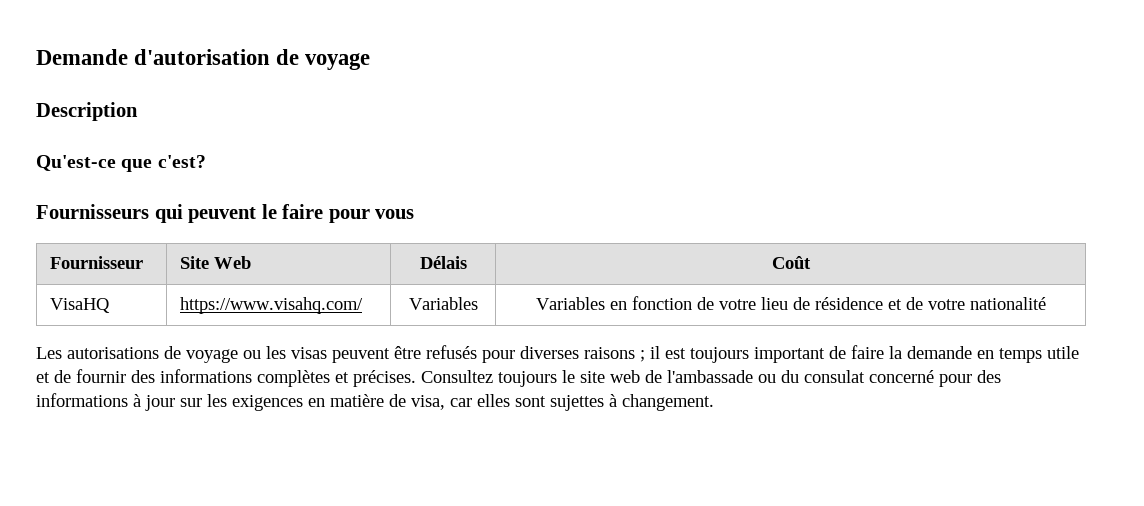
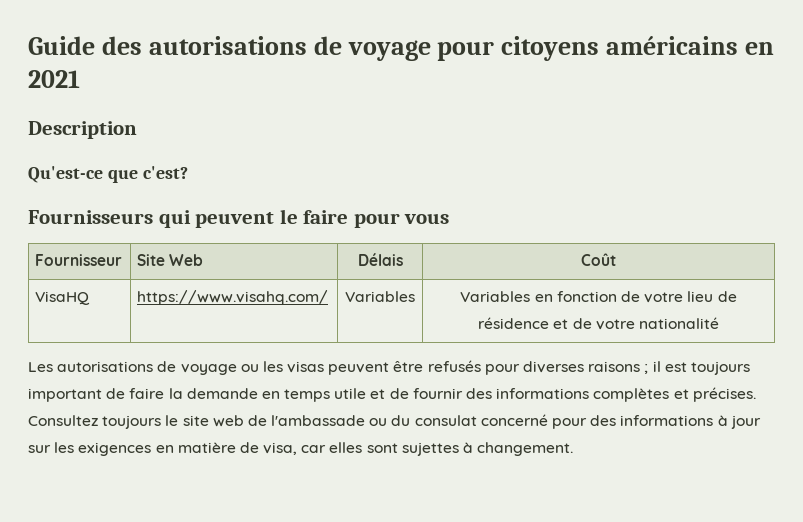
- Demande d'autorisation de voyage
+ Guide des autorisations de voyage pour citoyens américains en 2021

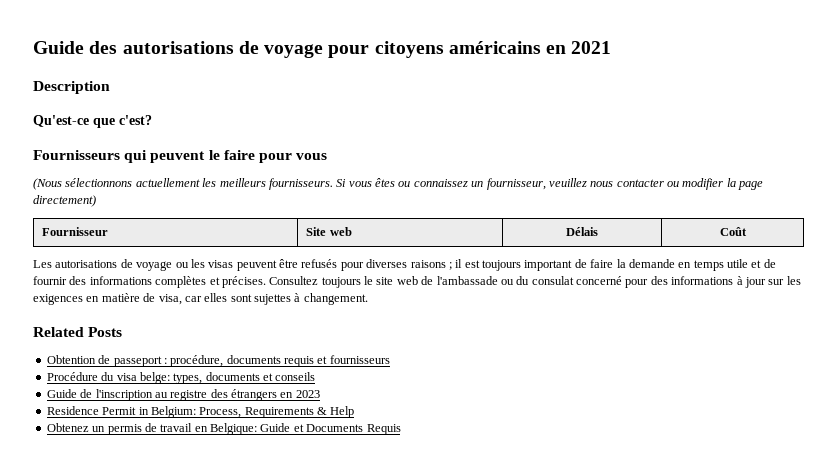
+ (Nous sélectionnons actuellement les meilleurs fournisseurs. Si vous êtes ou connaissez un fournisseur, veuillez nous contacter ou modifier la page directement)
- Fournisseur | Site Web | Délais | Coût
+ Fournisseur | Site web | Délais | Coût
- VisaHQ | https://www.visahq.com/ | Variables | Variables en fonction de votre lieu de résidence et de votre nationalité
+ Related Posts
+ Obtention de passeport : procédure, documents requis et fournisseurs
+ Procédure du visa belge: types, documents et conseils
+ Guide de l'inscription au registre des étrangers en 2023
+ Residence Permit in Belgium: Process, Requirements & Help
+ Obtenez un permis de travail en Belgique: Guide et Documents Requis

